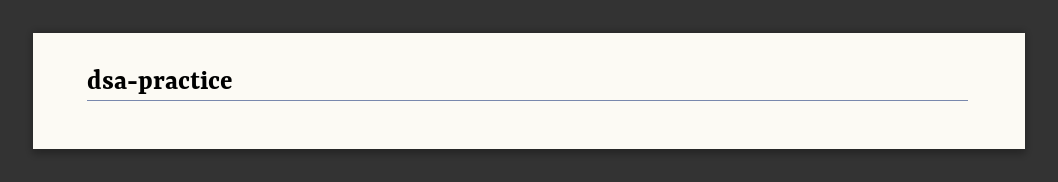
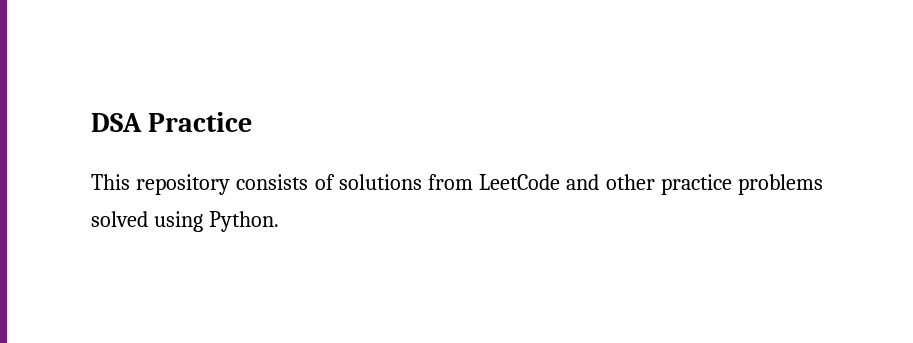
- dsa-practice
+ DSA Practice
+ This repository consists of solutions from LeetCode and other practice problems solved using Python.

